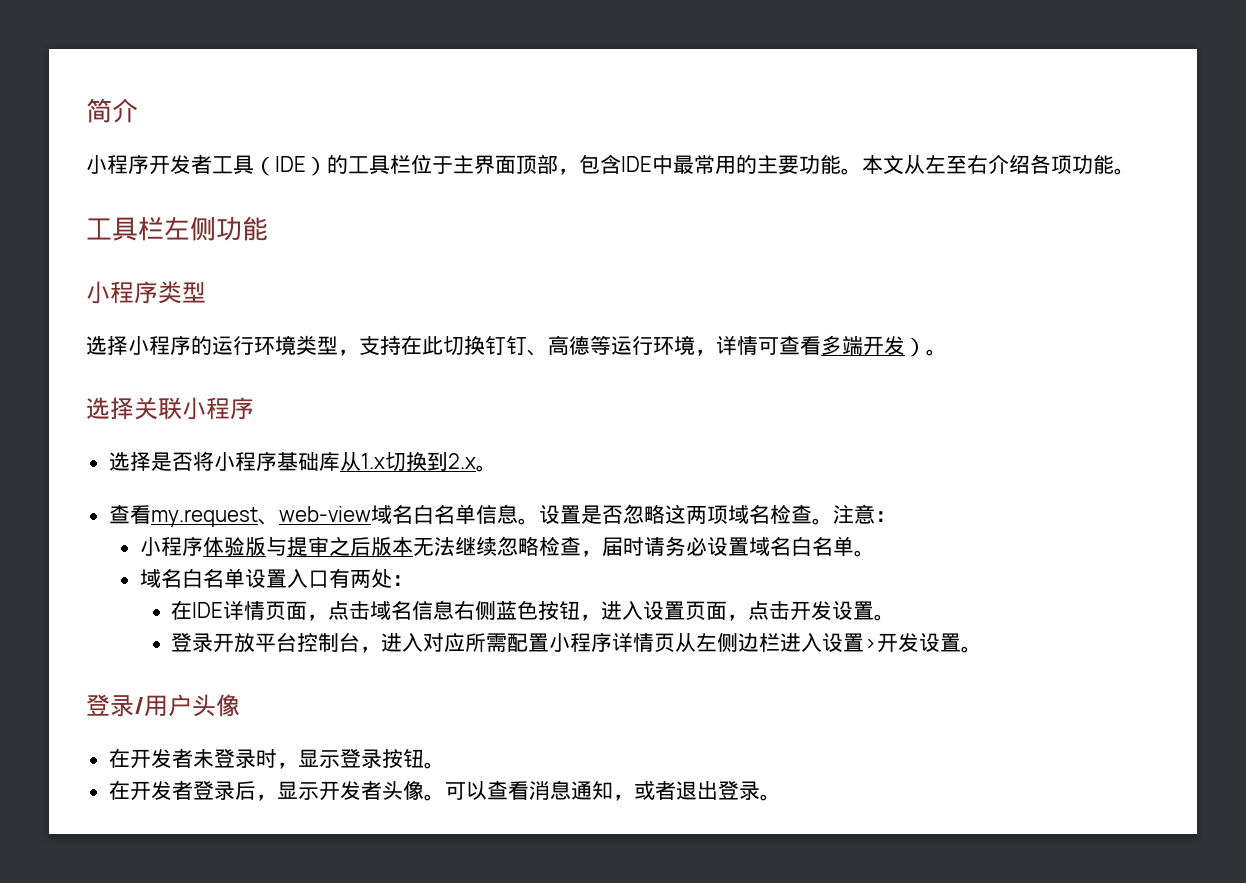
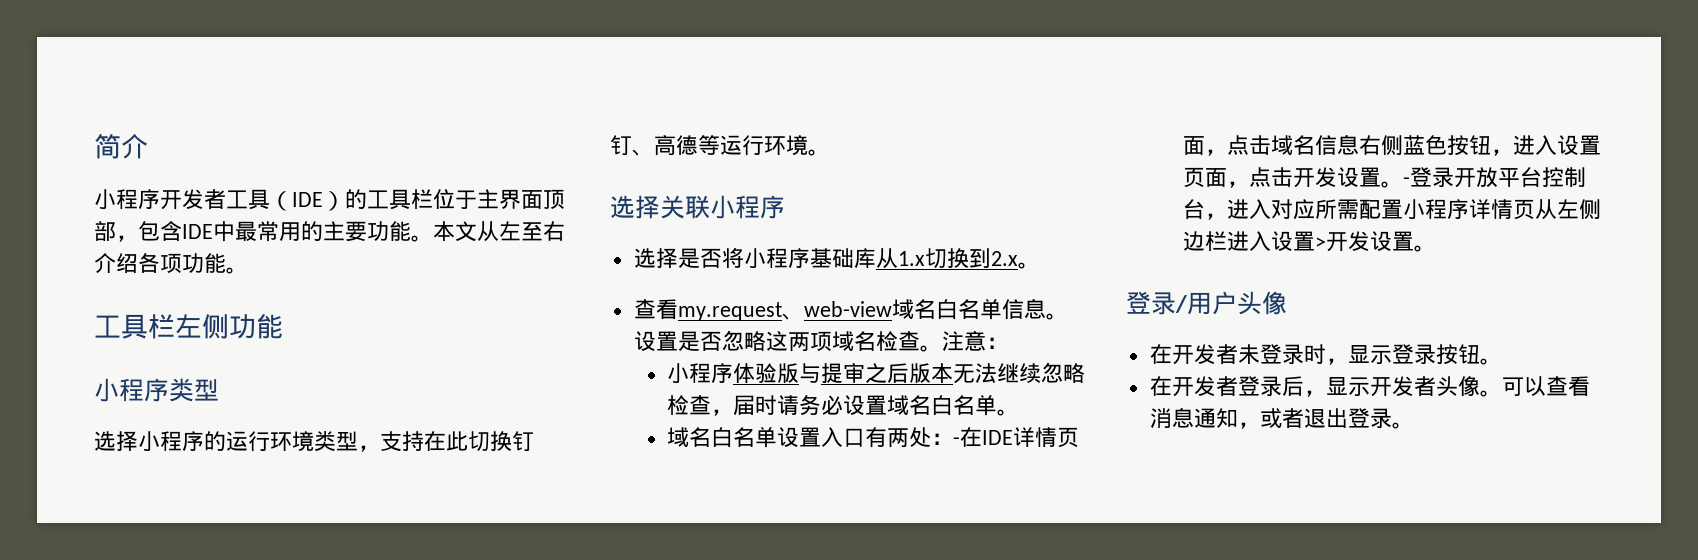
- 选择小程序的运行环境类型，支持在此切换钉钉、高德等运行环境，详情可查看多端开发）。
+ 选择小程序的运行环境类型，支持在此切换钉钉、高德等运行环境。
- 域名白名单设置入口有两处：
- 在IDE详情页面，点击域名信息右侧蓝色按钮，进入设置页面，点击开发设置。
- 登录开放平台控制台，进入对应所需配置小程序详情页从左侧边栏进入设置>开发设置。
+ 域名白名单设置入口有两处：-在IDE详情页面，点击域名信息右侧蓝色按钮，进入设置页面，点击开发设置。-登录开放平台控制台，进入对应所需配置小程序详情页从左侧边栏进入设置>开发设置。

